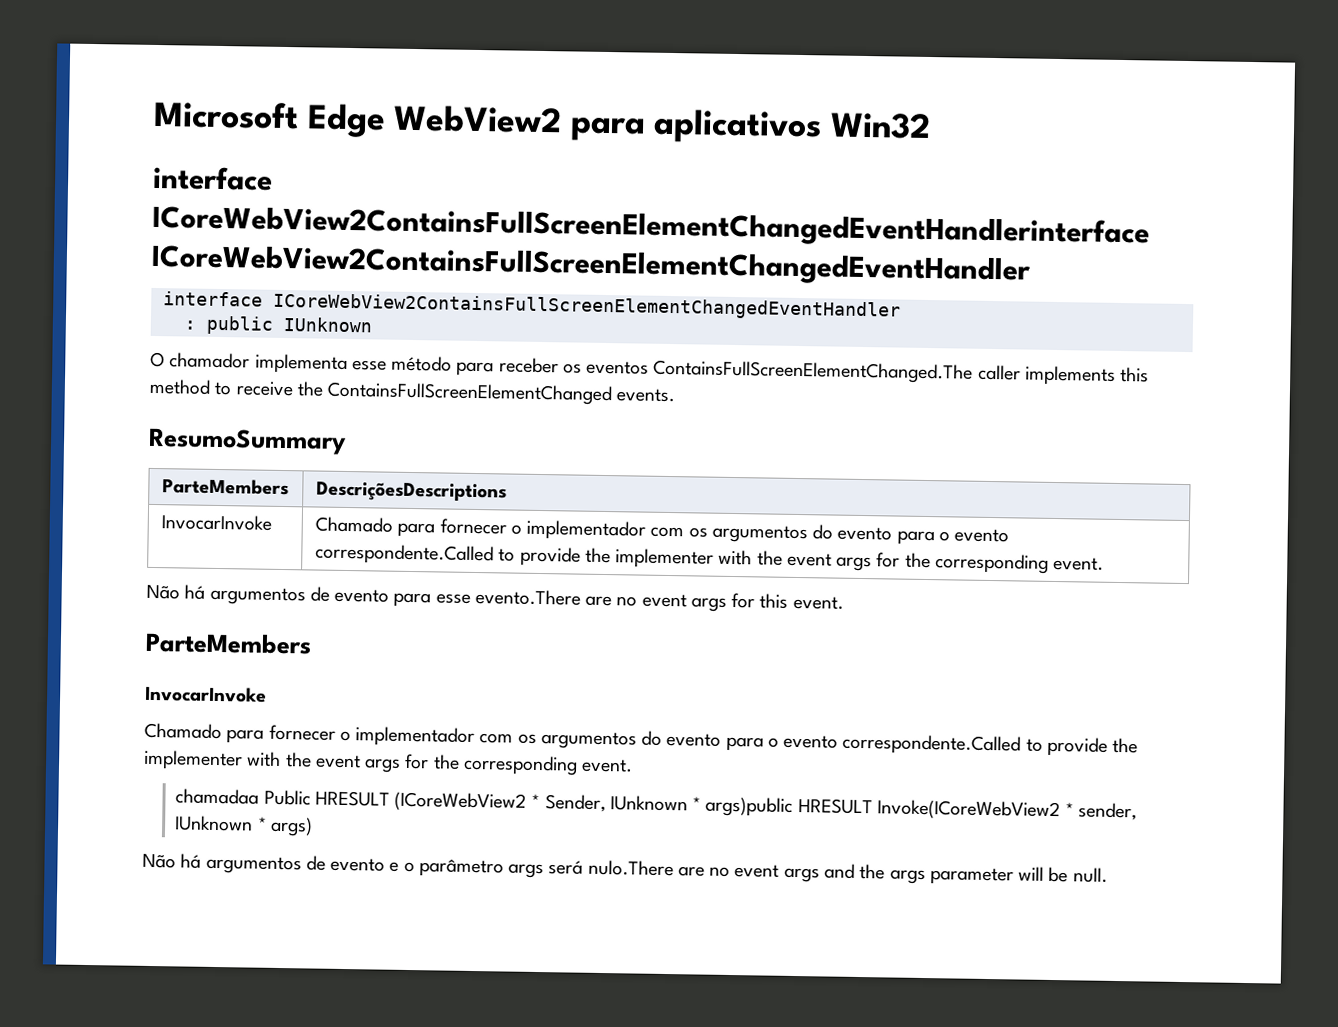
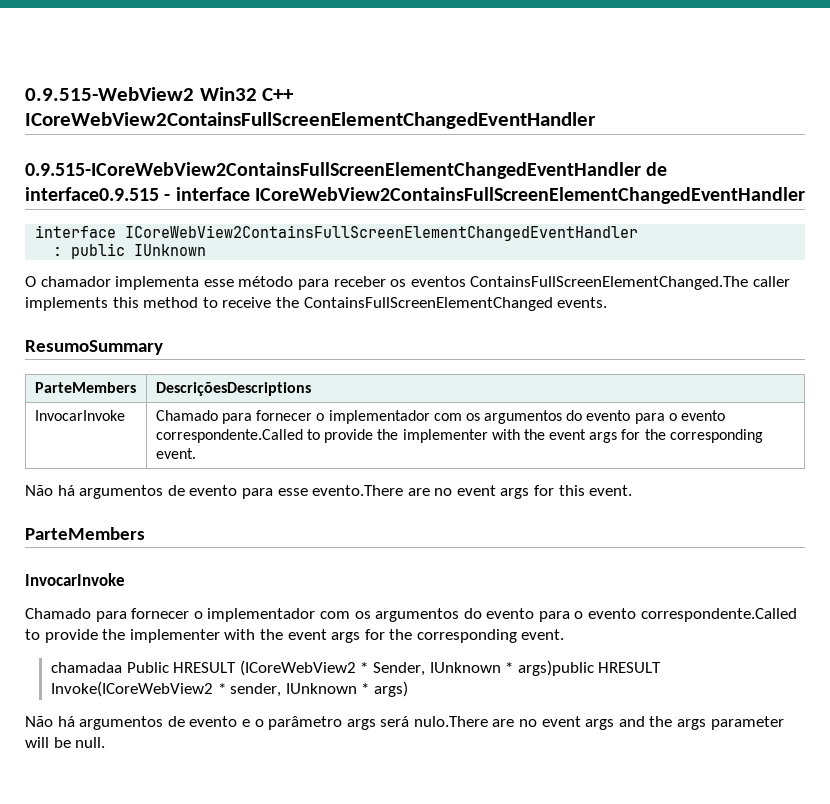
- Microsoft Edge WebView2 para aplicativos Win32
- interface ICoreWebView2ContainsFullScreenElementChangedEventHandlerinterface ICoreWebView2ContainsFullScreenElementChangedEventHandler
+ 0.9.515-WebView2 Win32 C++ ICoreWebView2ContainsFullScreenElementChangedEventHandler
+ 0.9.515-ICoreWebView2ContainsFullScreenElementChangedEventHandler de interface0.9.515 - interface ICoreWebView2ContainsFullScreenElementChangedEventHandler

